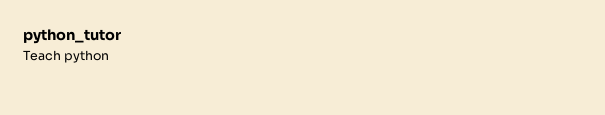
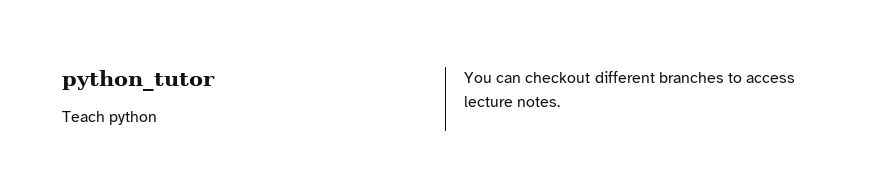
+ You can checkout different branches to access lecture notes.

